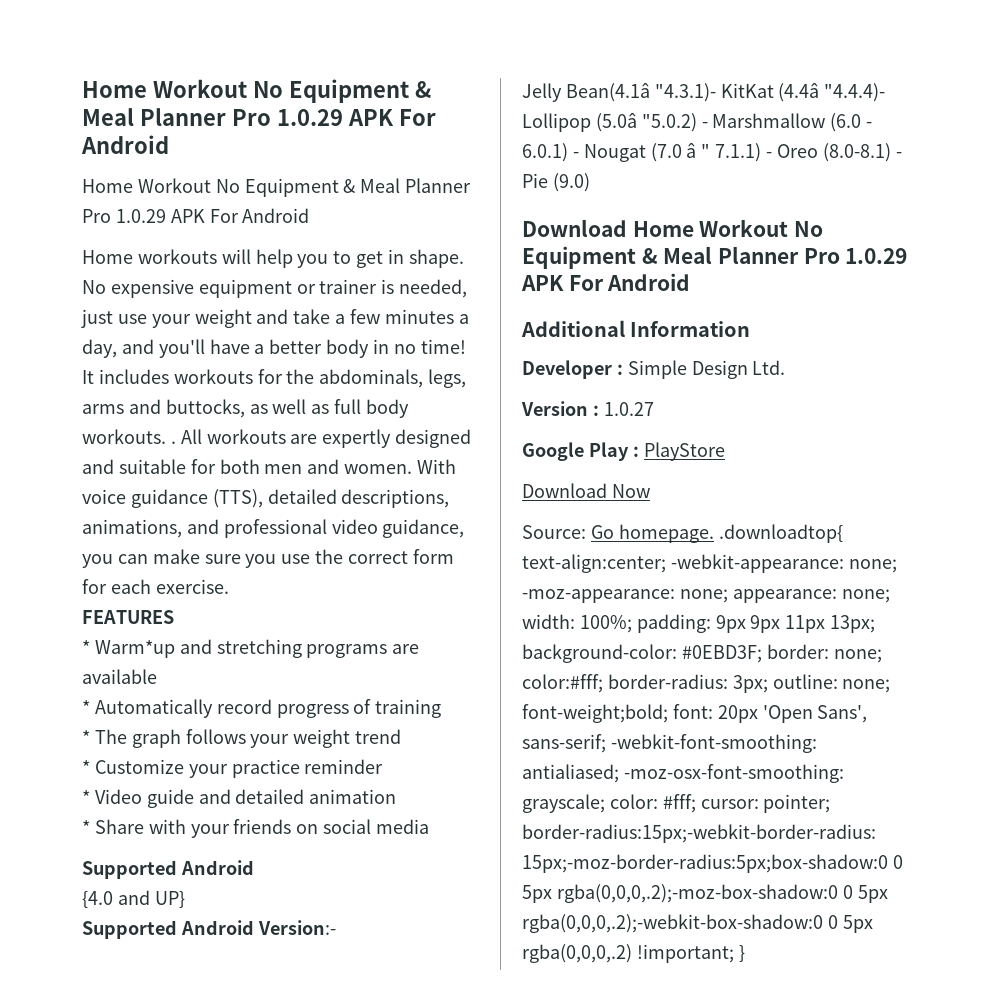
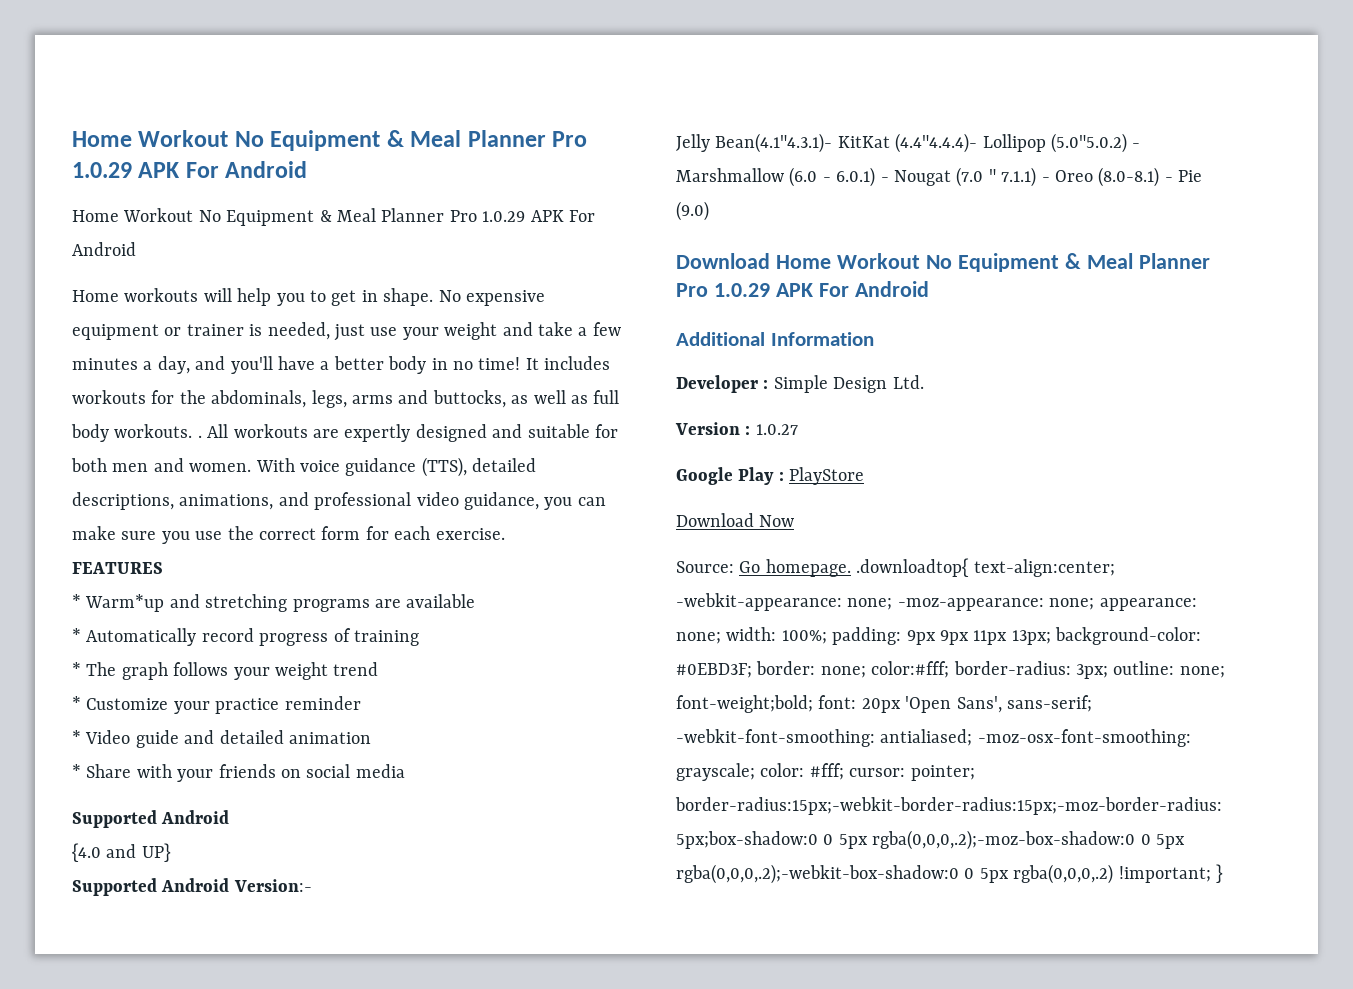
- Jelly Bean(4.1â "4.3.1)- KitKat (4.4â "4.4.4)- Lollipop (5.0â "5.0.2) - Marshmallow (6.0 - 6.0.1) - Nougat (7.0 â " 7.1.1) - Oreo (8.0-8.1) - Pie (9.0)
+ Jelly Bean(4.1"4.3.1)- KitKat (4.4"4.4.4)- Lollipop (5.0"5.0.2) - Marshmallow (6.0 - 6.0.1) - Nougat (7.0 " 7.1.1) - Oreo (8.0-8.1) - Pie (9.0)

